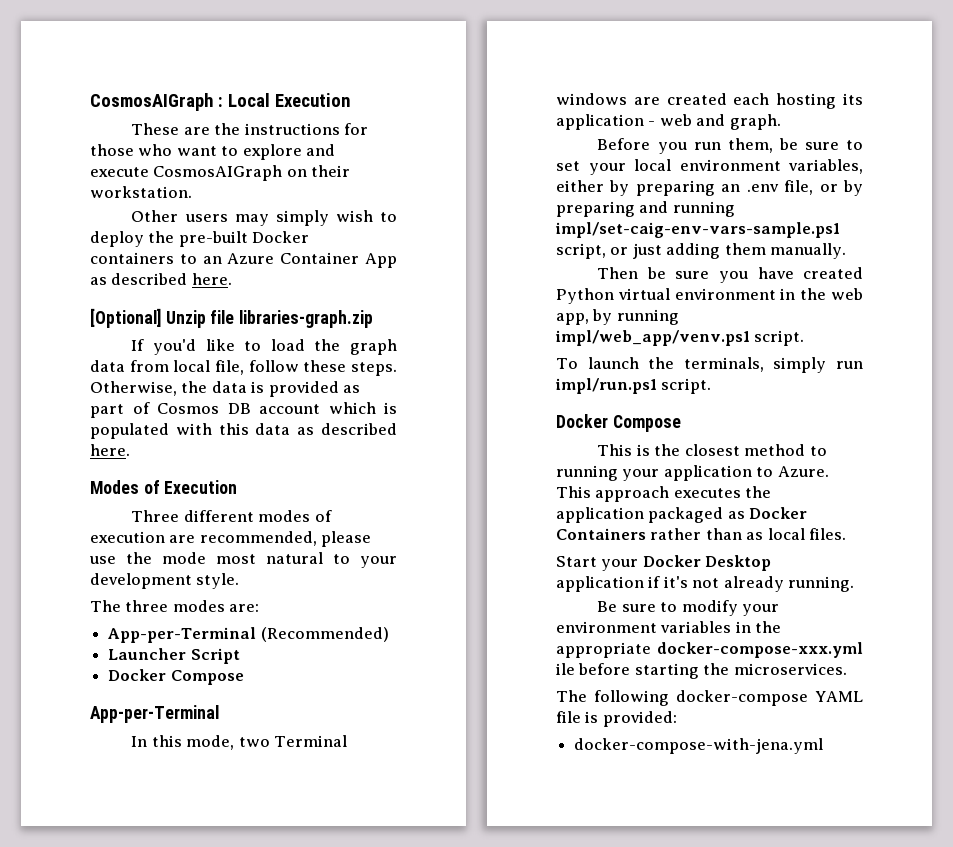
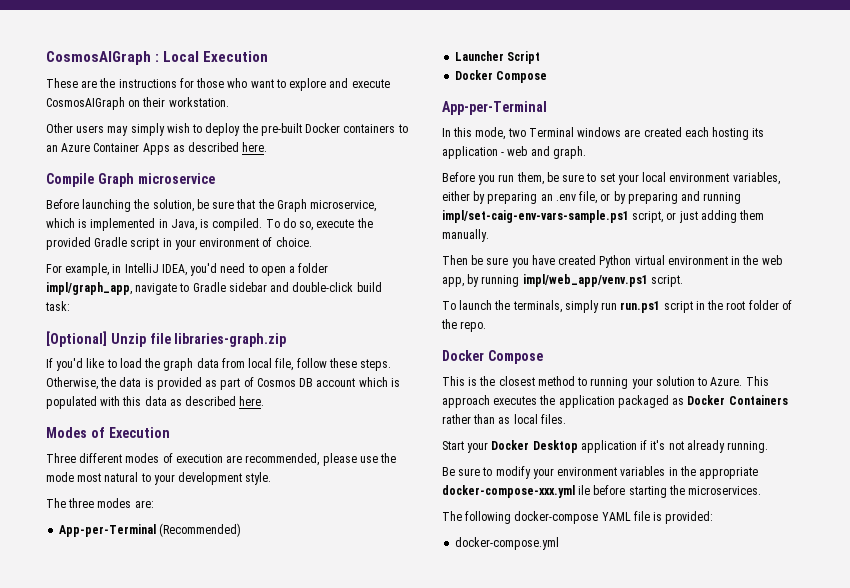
- Other users may simply wish to deploy the pre-built Docker containers to an Azure Container App as described here.
+ Other users may simply wish to deploy the pre-built Docker containers to an Azure Container Apps as described here.
+ Compile Graph microservice
+ Before launching the solution, be sure that the Graph microservice, which is implemented in Java, is compiled. To do so, execute the provided Gradle script in your environment of choice.
+ For example, in IntelliJ IDEA, you'd need to open a folder impl/graph_app, navigate to Gradle sidebar and double-click build task:
- To launch the terminals, simply run impl/run.ps1 script.
+ To launch the terminals, simply run run.ps1 script in the root folder of the repo.
- This is the closest method to running your application to Azure.
+ This is the closest method to running your solution to Azure.
- docker-compose-with-jena.yml
+ docker-compose.yml

